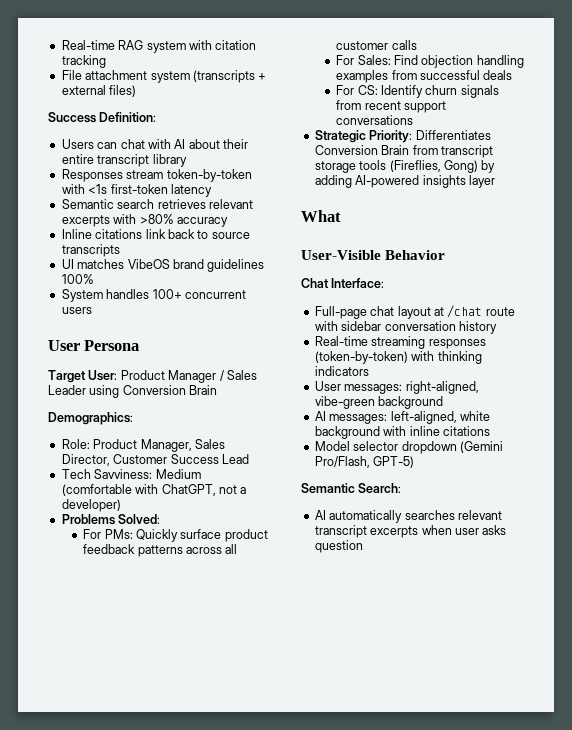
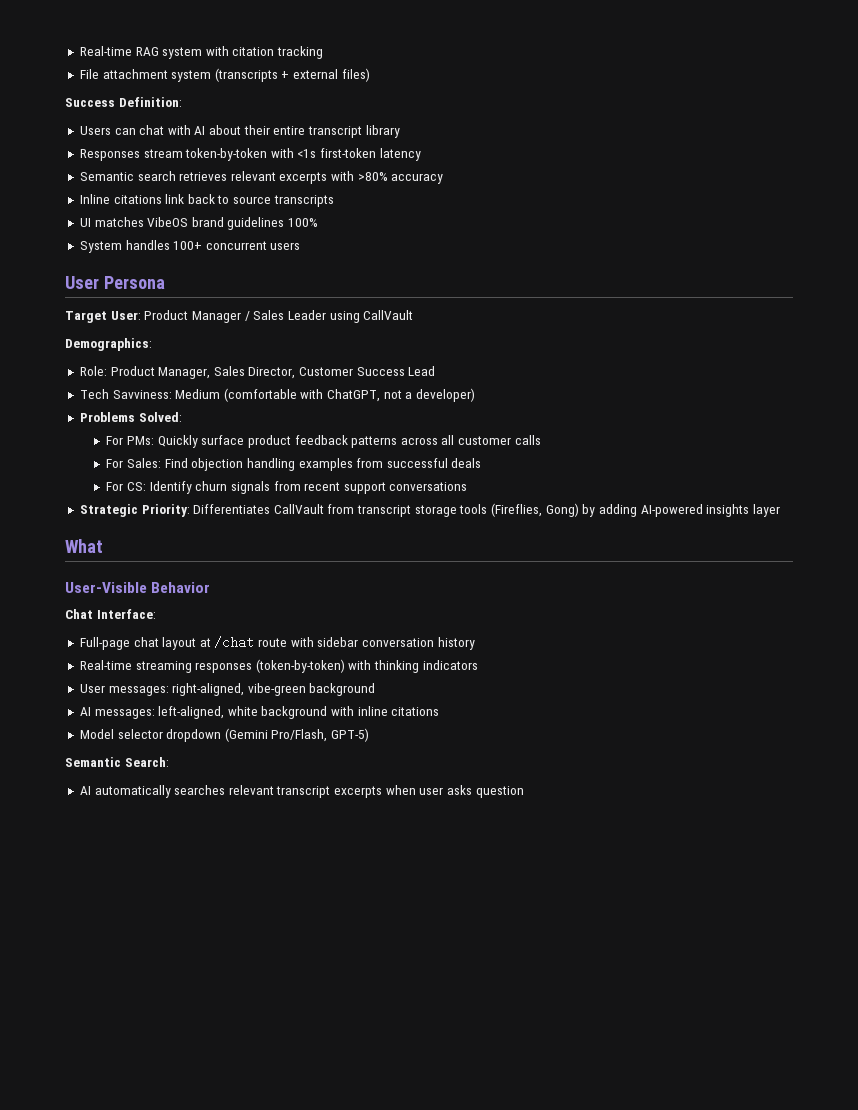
- Target User: Product Manager / Sales Leader using Conversion Brain
+ Target User: Product Manager / Sales Leader using CallVault
- Strategic Priority: Differentiates Conversion Brain from transcript storage tools (Fireflies, Gong) by adding AI-powered insights layer
+ Strategic Priority: Differentiates CallVault from transcript storage tools (Fireflies, Gong) by adding AI-powered insights layer

